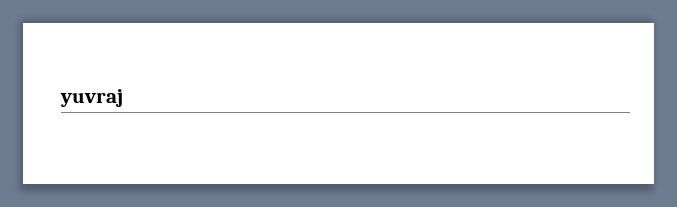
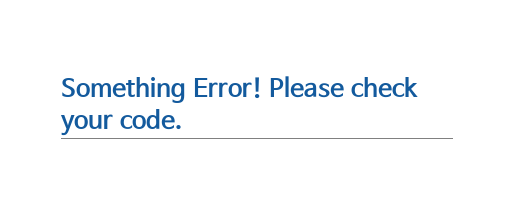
- yuvraj
+ Something Error! Please check your code.

